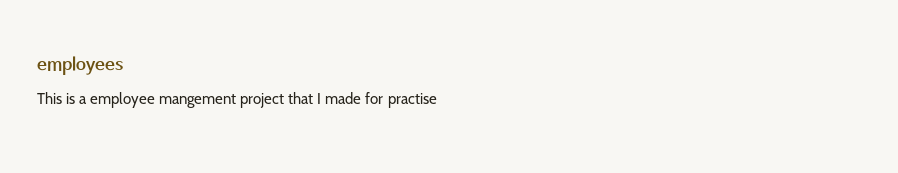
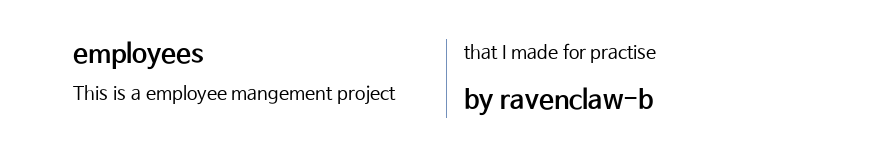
+ by ravenclaw-b

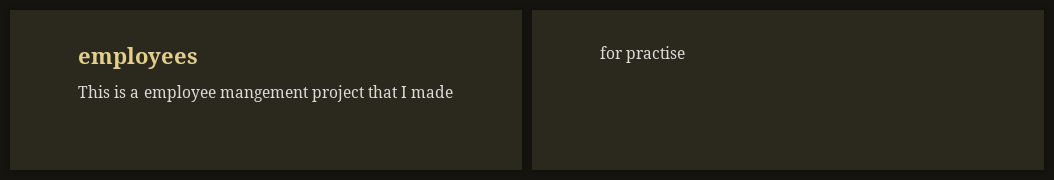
- by ravenclaw-b

